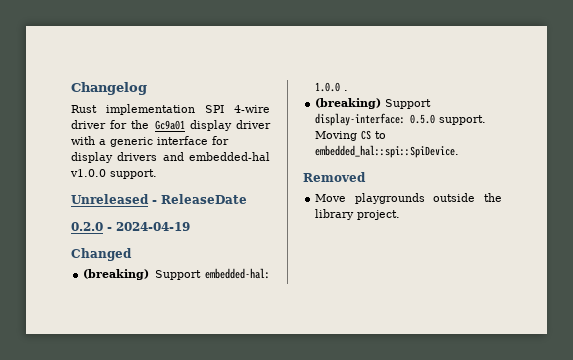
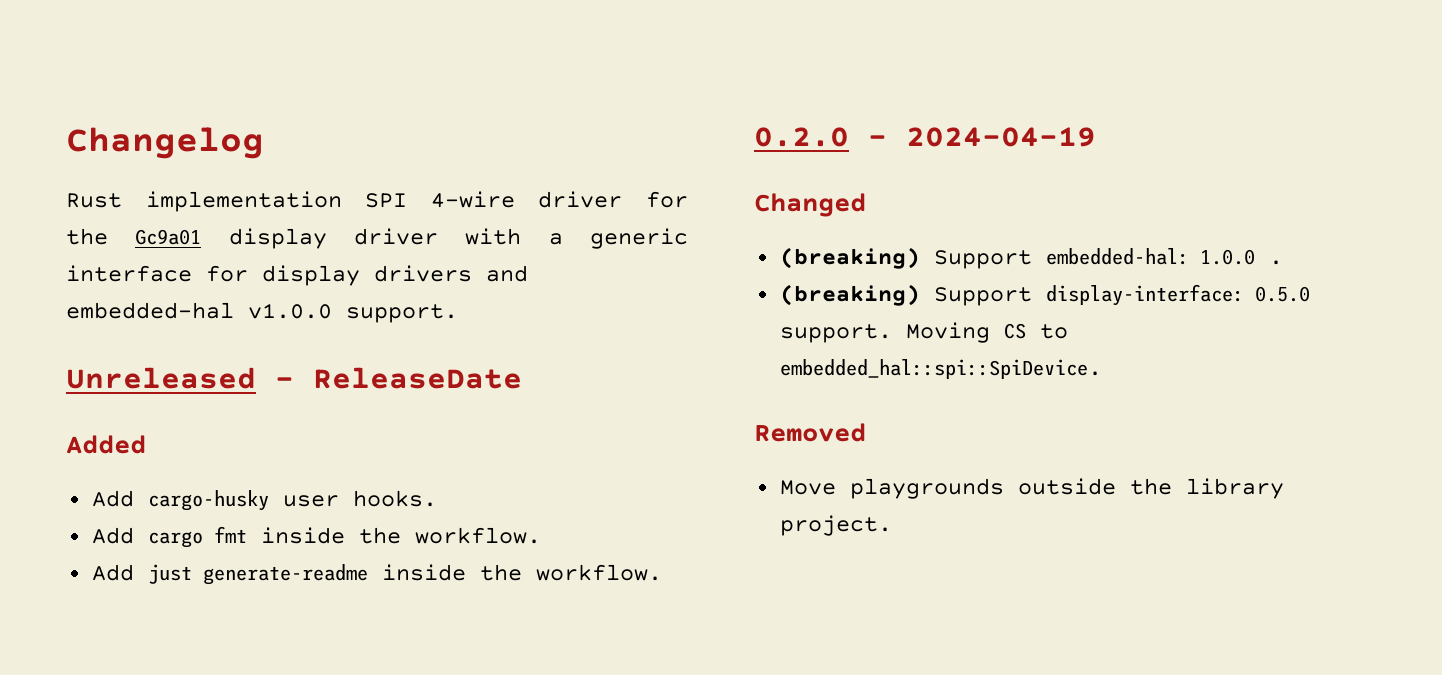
+ Added
+ Add cargo-husky user hooks.
+ Add cargo fmt inside the workflow.
+ Add just generate-readme inside the workflow.

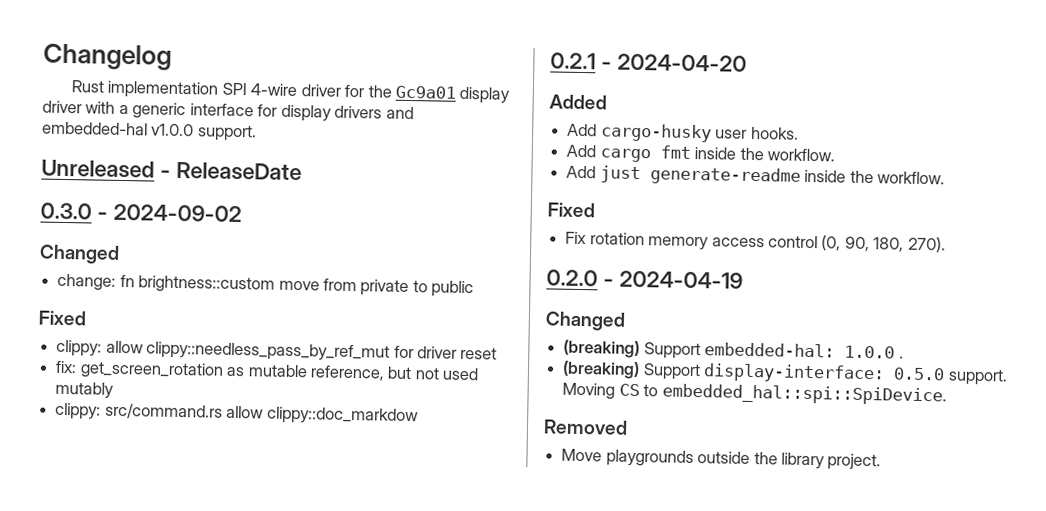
+ 0.3.0 - 2024-09-02
+ Changed
+ change: fn brightness::custom move from private to public
+ Fixed
+ clippy: allow clippy::needless_pass_by_ref_mut for driver reset
+ fix: get_screen_rotation as mutable reference, but not used mutably
+ clippy: src/command.rs allow clippy::doc_markdow
+ 0.2.1 - 2024-04-20
  Add just generate-readme inside the workflow.
+ Fixed
+ Fix rotation memory access control (0, 90, 180, 270).

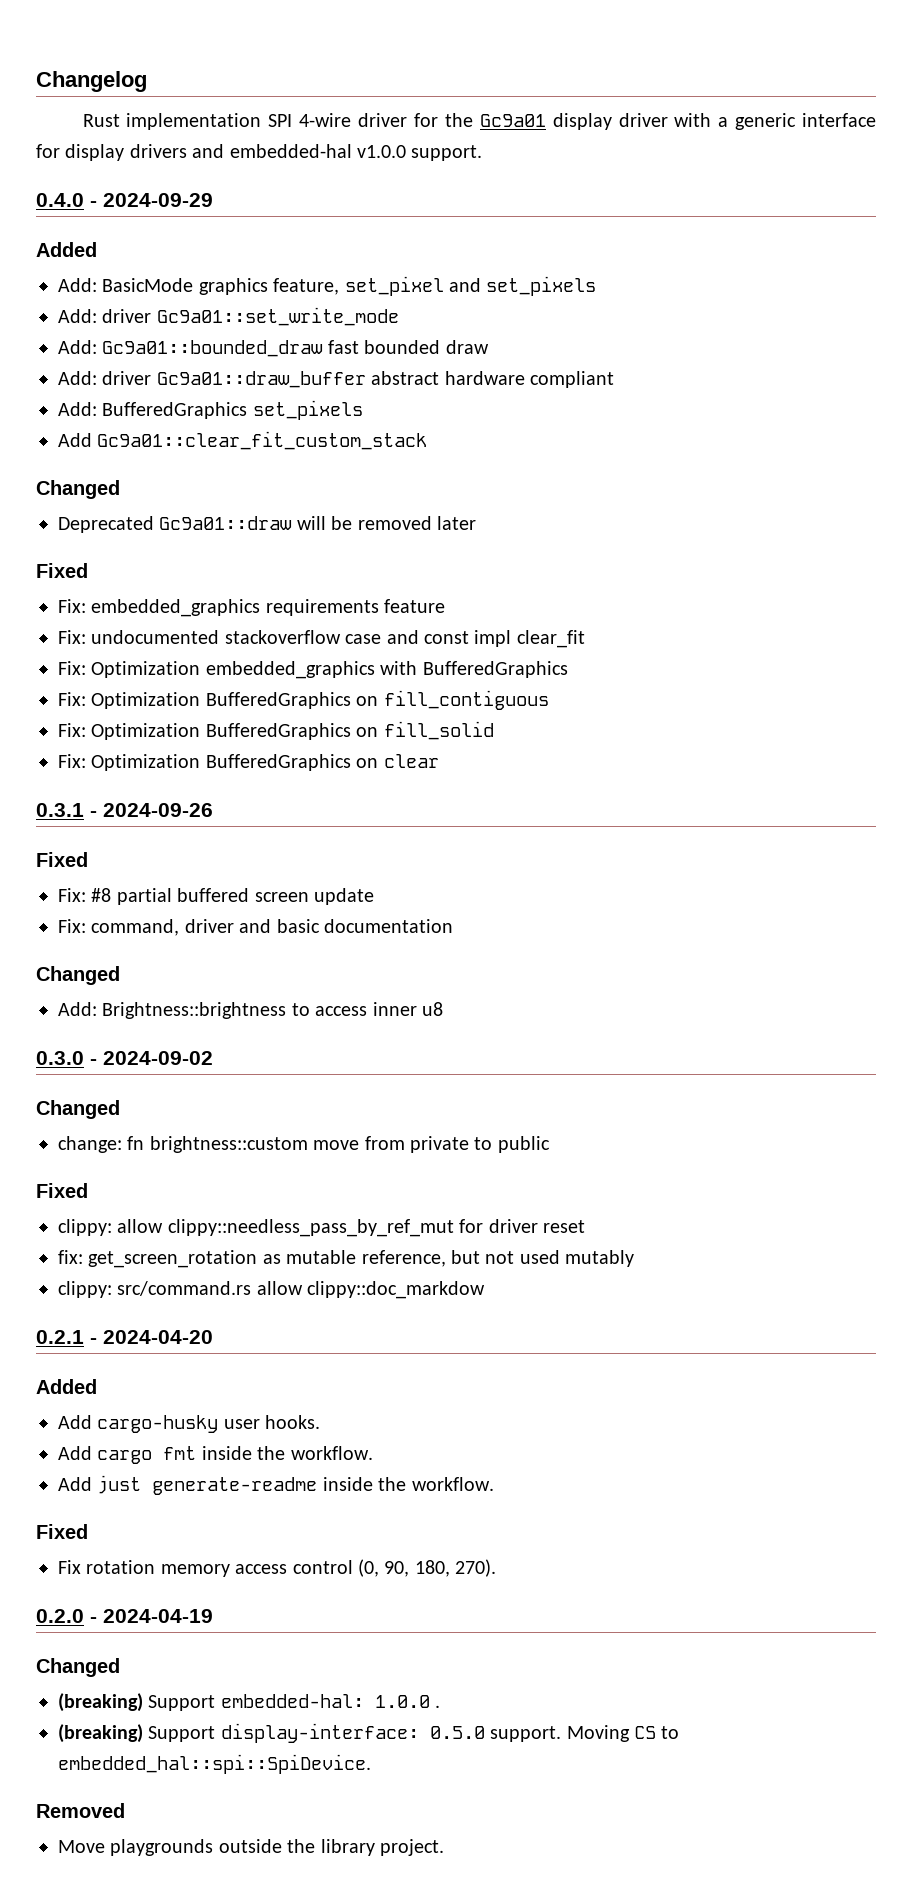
- Unreleased - ReleaseDate
+ 0.4.0 - 2024-09-29
+ Added
+ Add: BasicMode graphics feature, set_pixel and set_pixels
+ Add: driver Gc9a01::set_write_mode
+ Add: Gc9a01::bounded_draw fast bounded draw
+ Add: driver Gc9a01::draw_buffer abstract hardware compliant
+ Add: BufferedGraphics set_pixels
+ Add Gc9a01::clear_fit_custom_stack
+ Changed
+ Deprecated Gc9a01::draw will be removed later
+ Fixed
+ Fix: embedded_graphics requirements feature
+ Fix: undocumented stackoverflow case and const impl clear_fit
+ Fix: Optimization embedded_graphics with BufferedGraphics
+ Fix: Optimization BufferedGraphics on fill_contiguous
+ Fix: Optimization BufferedGraphics on fill_solid
+ Fix: Optimization BufferedGraphics on clear
+ 0.3.1 - 2024-09-26
+ Fixed
+ Fix: #8 partial buffered screen update
+ Fix: command, driver and basic documentation
+ Changed
+ Add: Brightness::brightness to access inner u8

